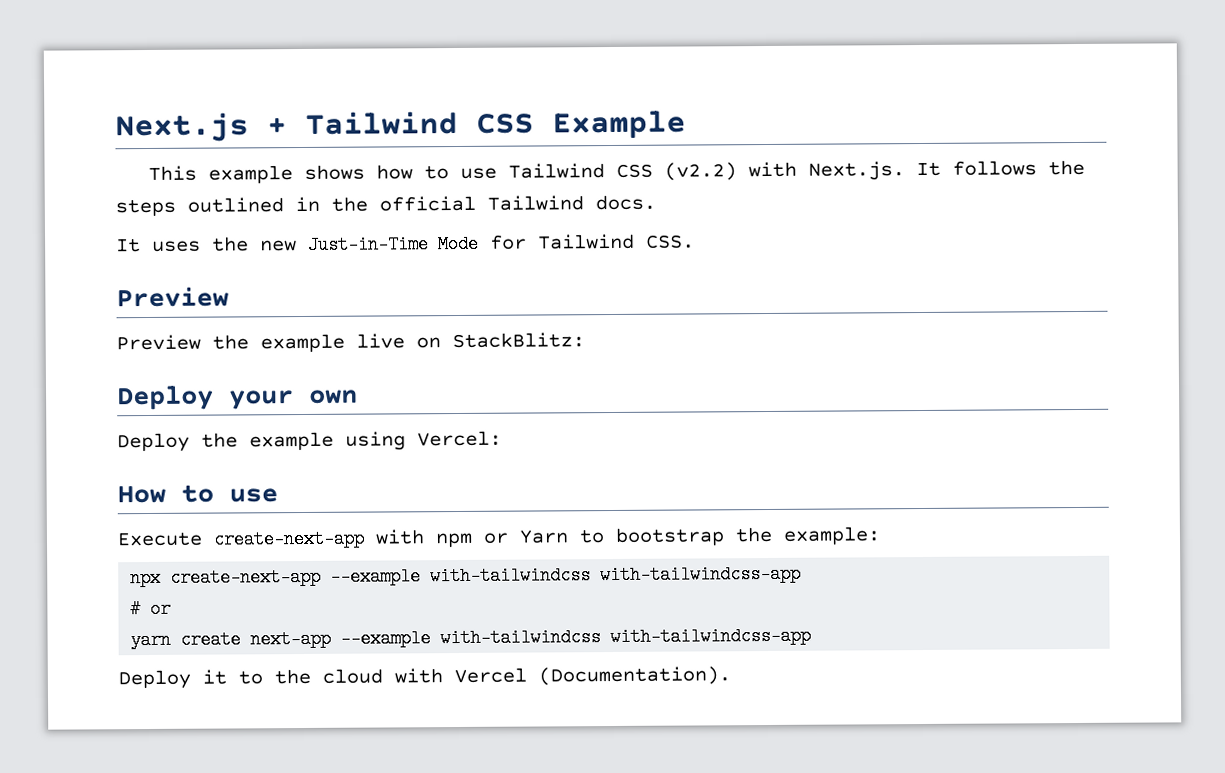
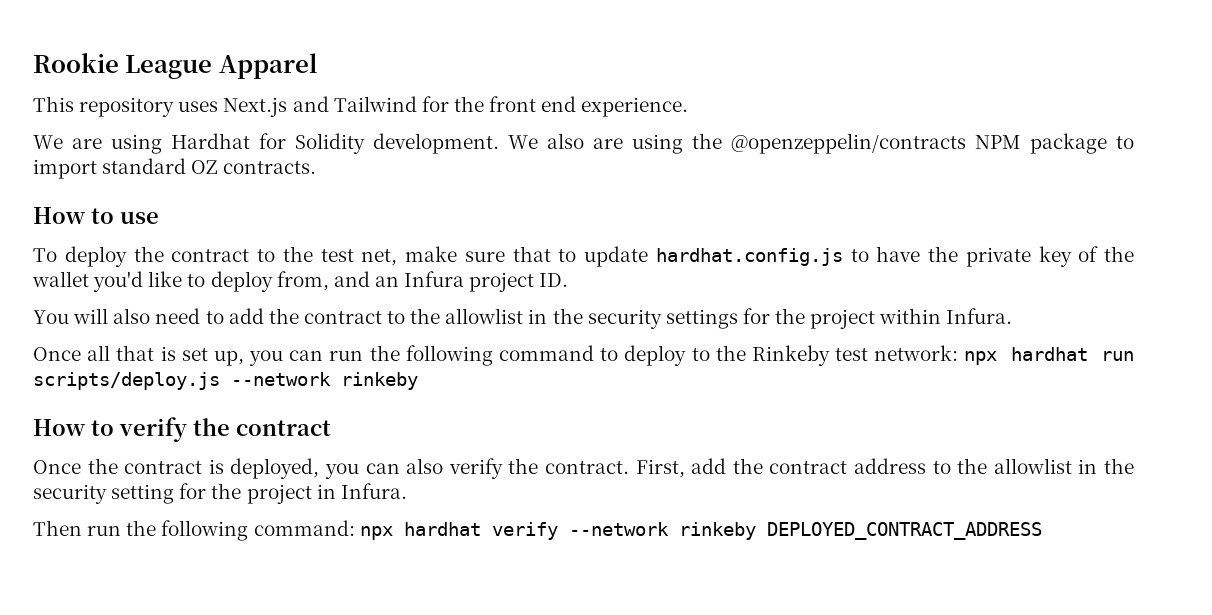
- Next.js + Tailwind CSS Example
- This example shows how to use Tailwind CSS (v2.2) with Next.js. It follows the steps outlined in the official Tailwind docs.
- It uses the new Just-in-Time Mode for Tailwind CSS.
- Preview
- Preview the example live on StackBlitz:
- Deploy your own
- Deploy the example using Vercel:
+ Rookie League Apparel
+ This repository uses Next.js and Tailwind for the front end experience.
+ We are using Hardhat for Solidity development. We also are using the @openzeppelin/contracts NPM package to import standard OZ contracts.
  How to use
- Execute create-next-app with npm or Yarn to bootstrap the example:
- npx create-next-app --example with-tailwindcss with-tailwindcss-app
- # or
- yarn create next-app --example with-tailwindcss with-tailwindcss-app
- Deploy it to the cloud with Vercel (Documentation).
+ To deploy the contract to the test net, make sure that to update hardhat.config.js to have the private key of the wallet you'd like to deploy from, and an Infura project ID.
+ You will also need to add the contract to the allowlist in the security settings for the project within Infura.
+ Once all that is set up, you can run the following command to deploy to the Rinkeby test network: npx hardhat run scripts/deploy.js --network rinkeby
+ How to verify the contract
+ Once the contract is deployed, you can also verify the contract. First, add the contract address to the allowlist in the security setting for the project in Infura.
+ Then run the following command: npx hardhat verify --network rinkeby DEPLOYED_CONTRACT_ADDRESS

